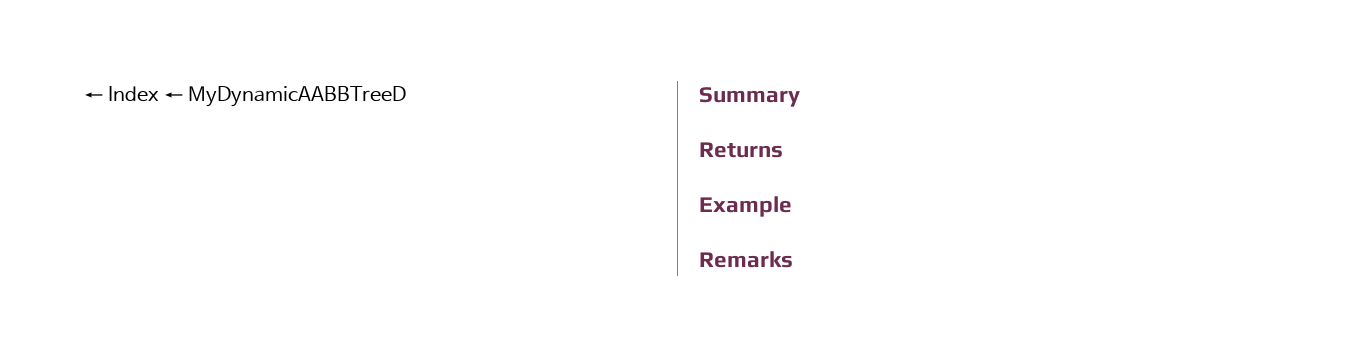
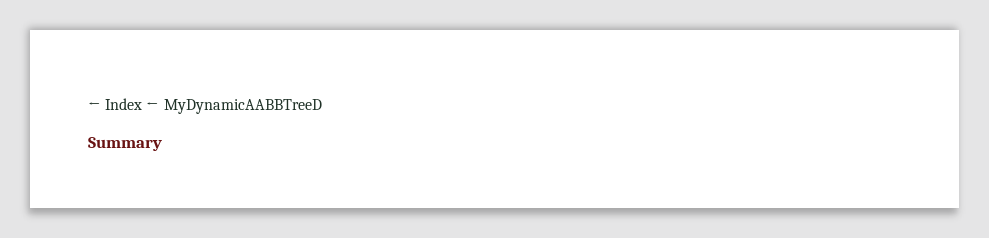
- Returns
- Example
- Remarks

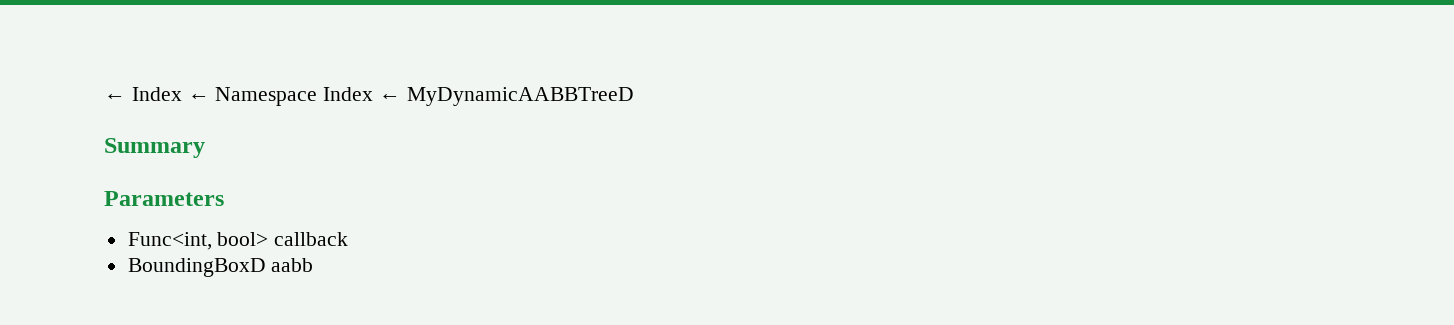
- ← Index ← MyDynamicAABBTreeD
+ ← Index ← Namespace Index ← MyDynamicAABBTreeD
+ Parameters
+ Func<int, bool> callback
+ BoundingBoxD aabb

